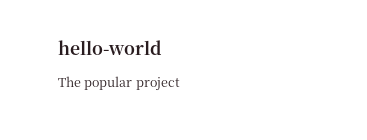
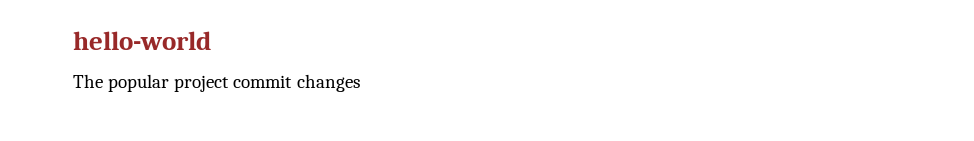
- The popular project
+ The popular project commit changes

